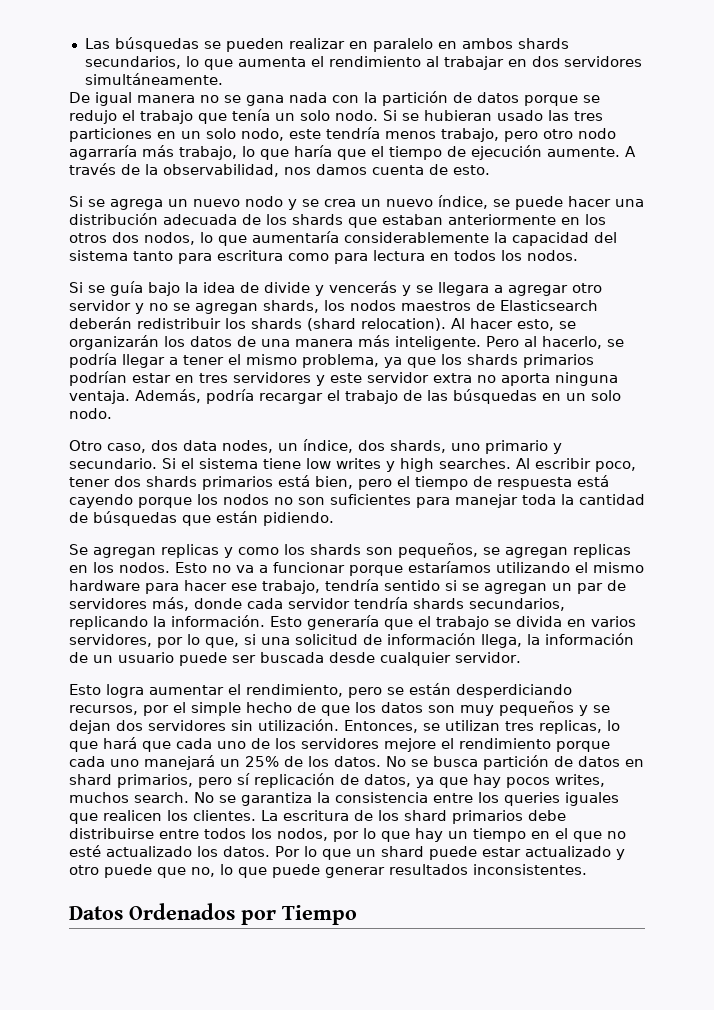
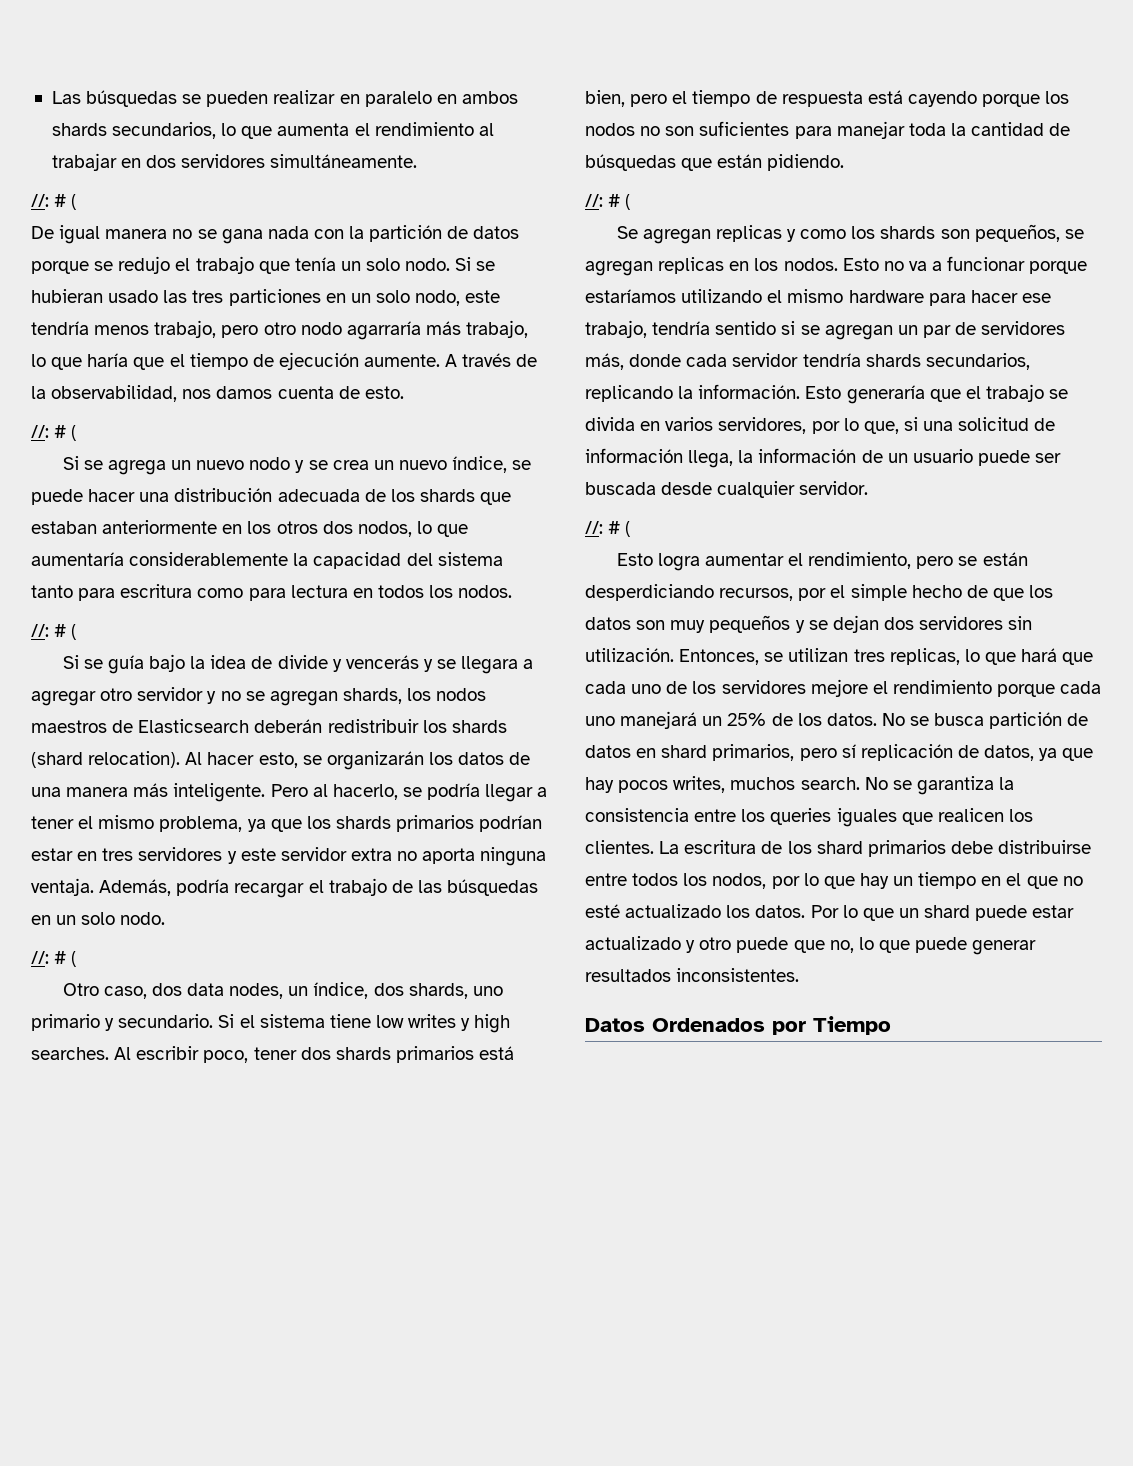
  Las búsquedas se pueden realizar en paralelo en ambos shards secundarios, lo que aumenta el rendimiento al trabajar en dos servidores simultáneamente.
+ //: # (
  A través de la observabilidad, nos damos cuenta de esto.
+ //: # (
  Si se agrega un nuevo nodo y se crea un nuevo índice, se puede hacer una distribución adecuada de los shards que estaban anteriormente en los otros dos nodos, lo que aumentaría considerablemente la capacidad del sistema tanto para escritura como para lectura en todos los nodos.
+ //: # (
  Además, podría recargar el trabajo de las búsquedas en un solo nodo.
+ //: # (
  Al escribir poco, tener dos shards primarios está bien, pero el tiempo de respuesta está cayendo porque los nodos no son suficientes para manejar toda la cantidad de búsquedas que están pidiendo.
+ //: # (
  Esto generaría que el trabajo se divida en varios servidores, por lo que, si una solicitud de información llega, la información de un usuario puede ser buscada desde cualquier servidor.
+ //: # (

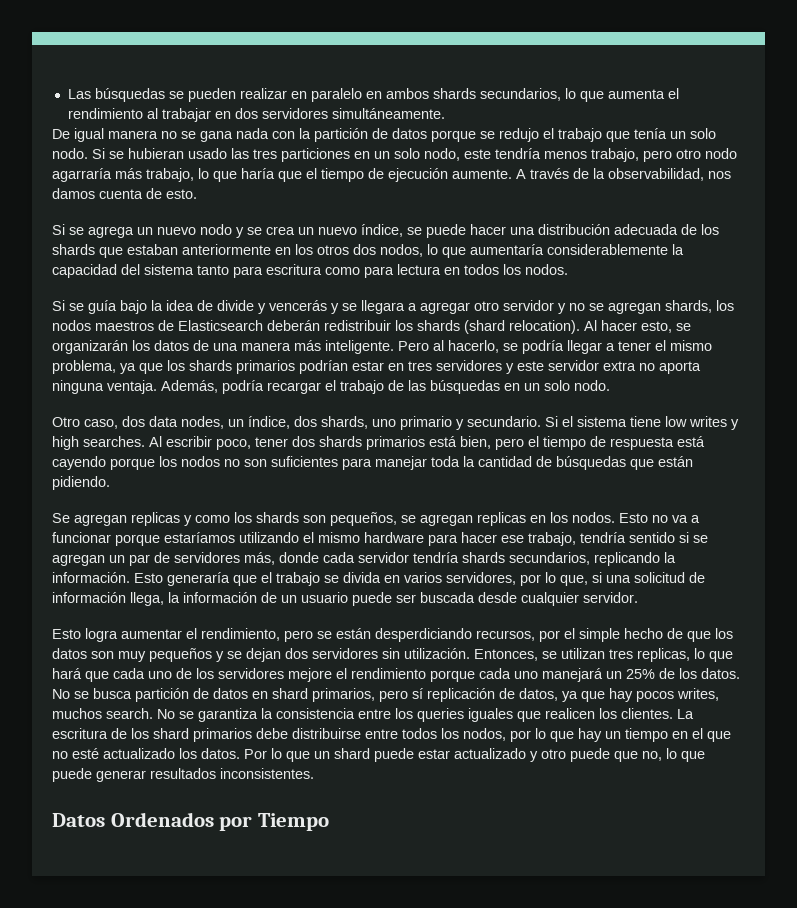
  Las búsquedas se pueden realizar en paralelo en ambos shards secundarios, lo que aumenta el rendimiento al trabajar en dos servidores simultáneamente.
- //: # (
  A través de la observabilidad, nos damos cuenta de esto.
- //: # (
  Si se agrega un nuevo nodo y se crea un nuevo índice, se puede hacer una distribución adecuada de los shards que estaban anteriormente en los otros dos nodos, lo que aumentaría considerablemente la capacidad del sistema tanto para escritura como para lectura en todos los nodos.
- //: # (
  Además, podría recargar el trabajo de las búsquedas en un solo nodo.
- //: # (
  Al escribir poco, tener dos shards primarios está bien, pero el tiempo de respuesta está cayendo porque los nodos no son suficientes para manejar toda la cantidad de búsquedas que están pidiendo.
- //: # (
  Esto generaría que el trabajo se divida en varios servidores, por lo que, si una solicitud de información llega, la información de un usuario puede ser buscada desde cualquier servidor.
- //: # (

